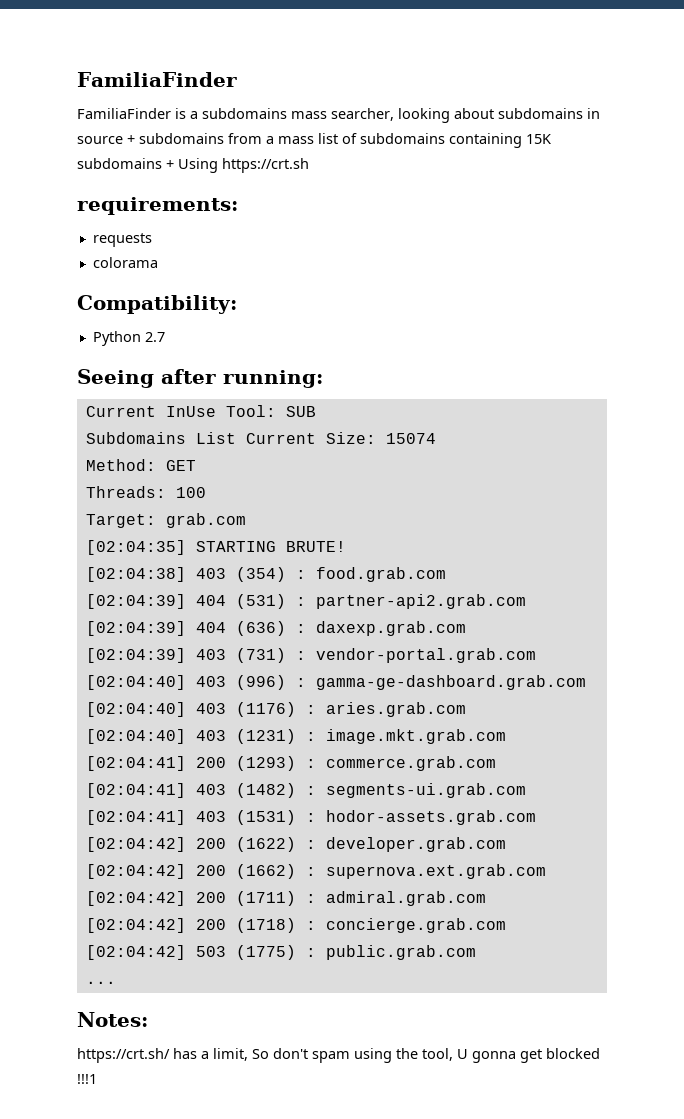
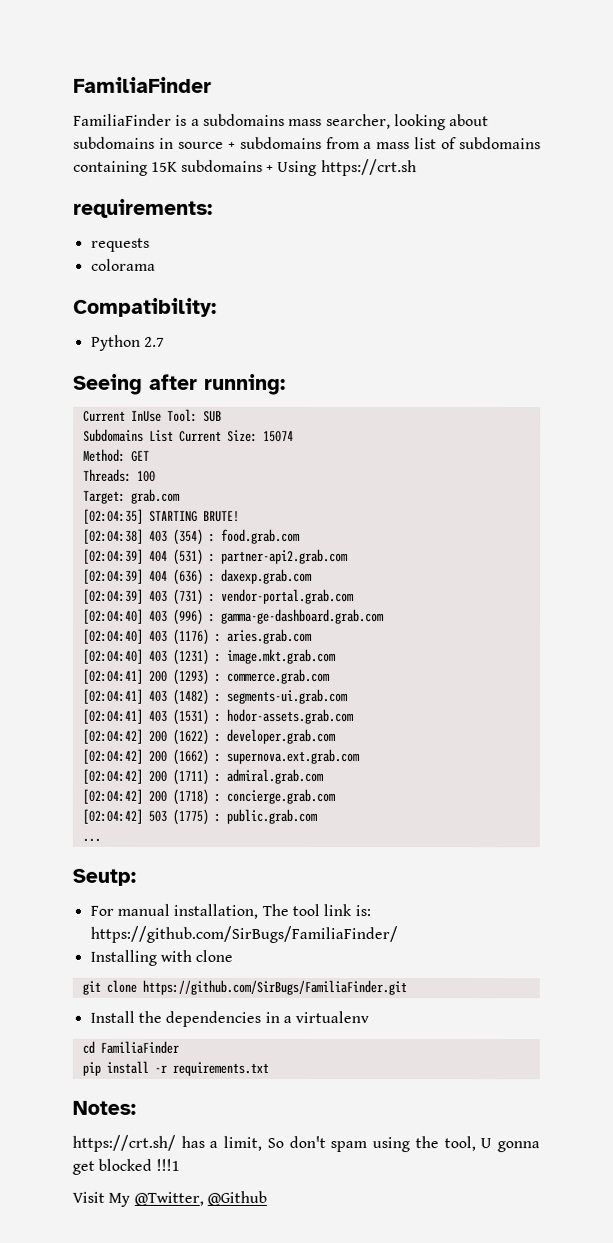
+ Seutp:
+ For manual installation, The tool link is: https://github.com/SirBugs/FamiliaFinder/
+ Installing with clone
+ git clone https://github.com/SirBugs/FamiliaFinder.git
+ Install the dependencies in a virtualenv
+ cd FamiliaFinder
+ pip install -r requirements.txt
+ Visit My @Twitter, @Github

